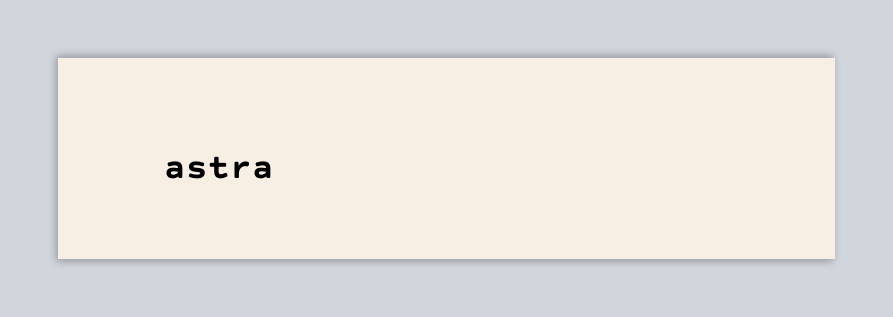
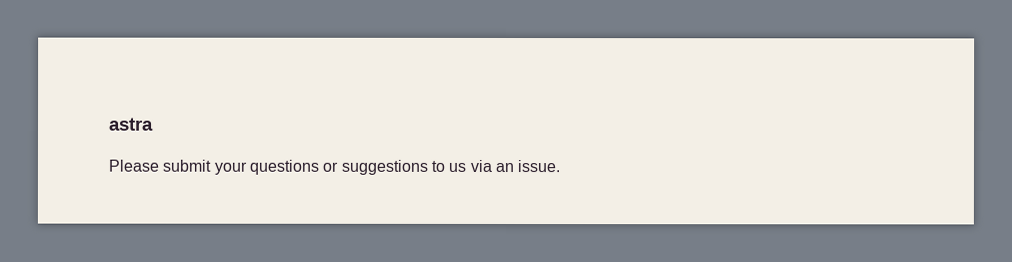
+ Please submit your questions or suggestions to us via an issue.

